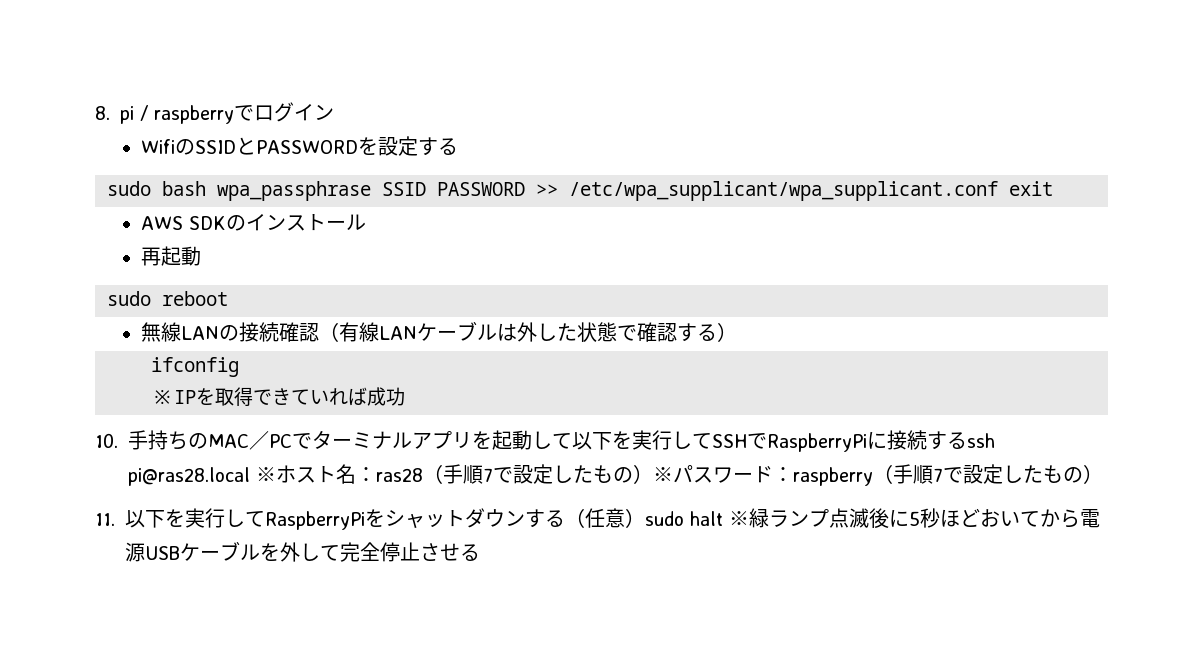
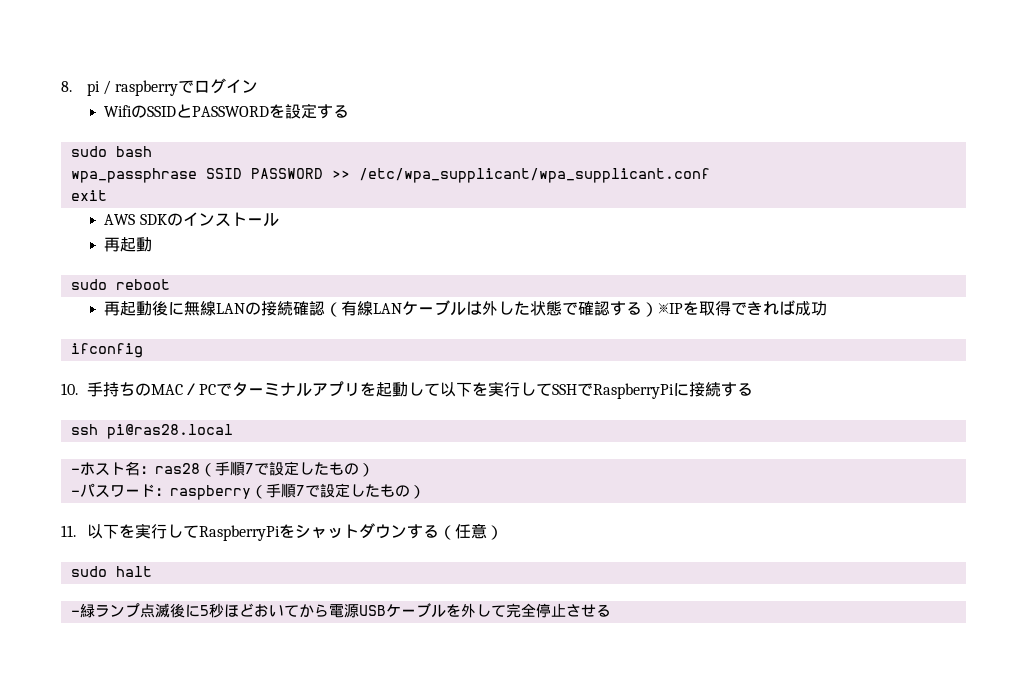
- sudo bash wpa_passphrase SSID PASSWORD >> /etc/wpa_supplicant/wpa_supplicant.conf exit
+ sudo bash
+ wpa_passphrase SSID PASSWORD >> /etc/wpa_supplicant/wpa_supplicant.conf
+ exit
- 無線LANの接続確認（有線LANケーブルは外した状態で確認する）
- ifconfig
- ※IPを取得できていれば成功
+ 再起動後に無線LANの接続確認（有線LANケーブルは外した状態で確認する）※IPを取得できれば成功
+ ifconfig
- 10.手持ちのMAC／PCでターミナルアプリを起動して以下を実行してSSHでRaspberryPiに接続するssh pi@ras28.local ※ホスト名：ras28（手順7で設定したもの）※パスワード：raspberry（手順7で設定したもの）
+ 10.手持ちのMAC／PCでターミナルアプリを起動して以下を実行してSSHでRaspberryPiに接続する
+ ssh pi@ras28.local
+ -ホスト名：ras28（手順7で設定したもの）
+ -パスワード：raspberry（手順7で設定したもの）
- 11.以下を実行してRaspberryPiをシャットダウンする（任意）sudo halt ※緑ランプ点滅後に5秒ほどおいてから電源USBケーブルを外して完全停止させる
+ 11.以下を実行してRaspberryPiをシャットダウンする（任意）
+ sudo halt
+ -緑ランプ点滅後に5秒ほどおいてから電源USBケーブルを外して完全停止させる

